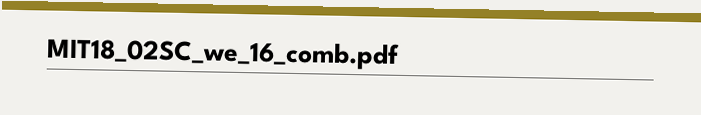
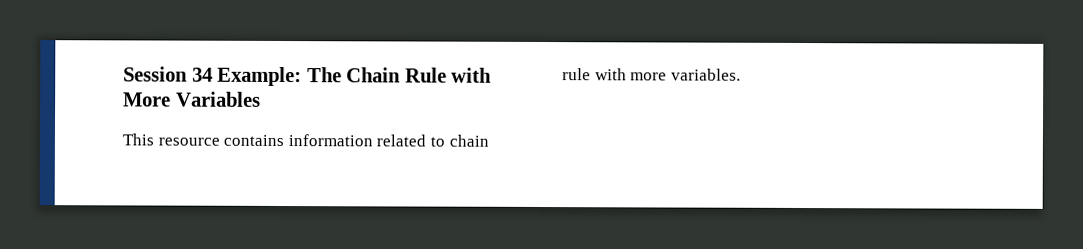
- MIT18_02SC_we_16_comb.pdf
+ Session 34 Example: The Chain Rule with More Variables
+ This resource contains information related to chain rule with more variables.

